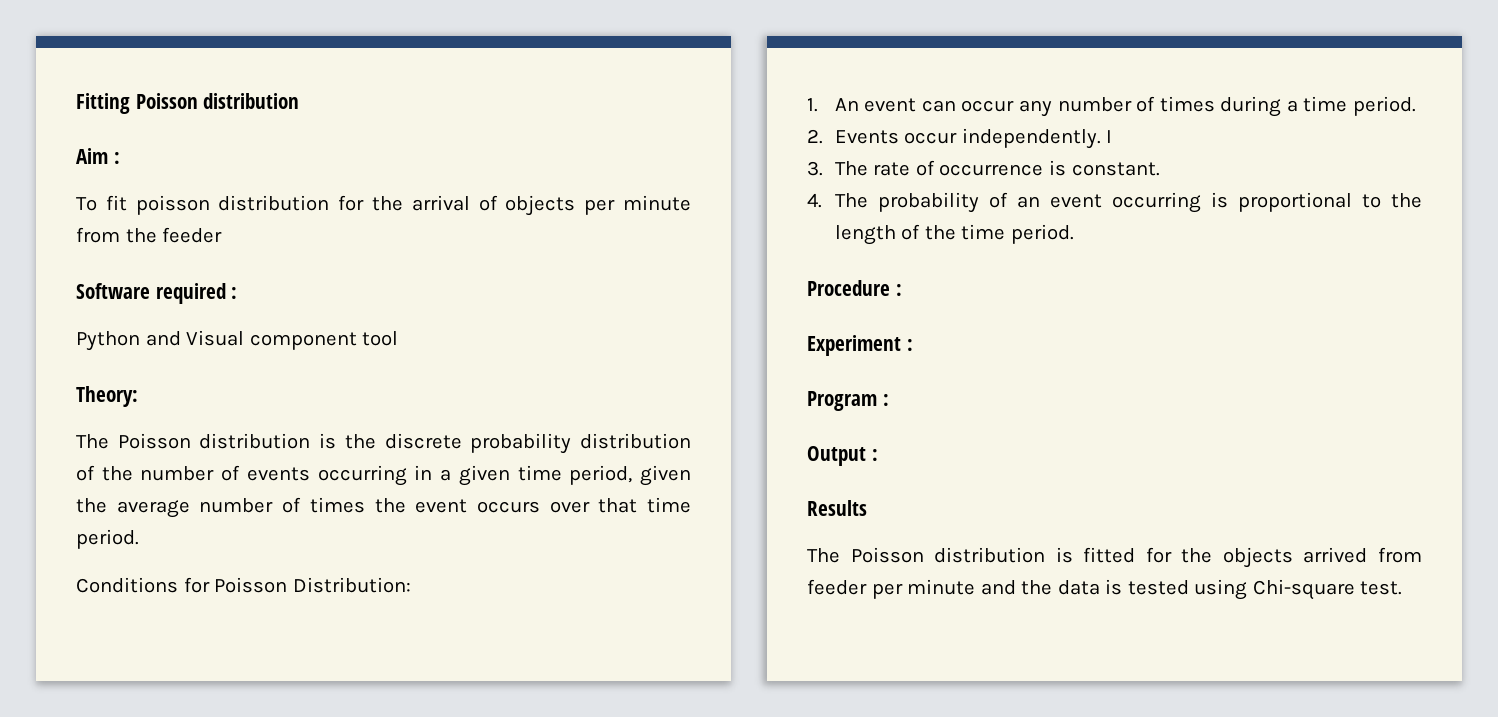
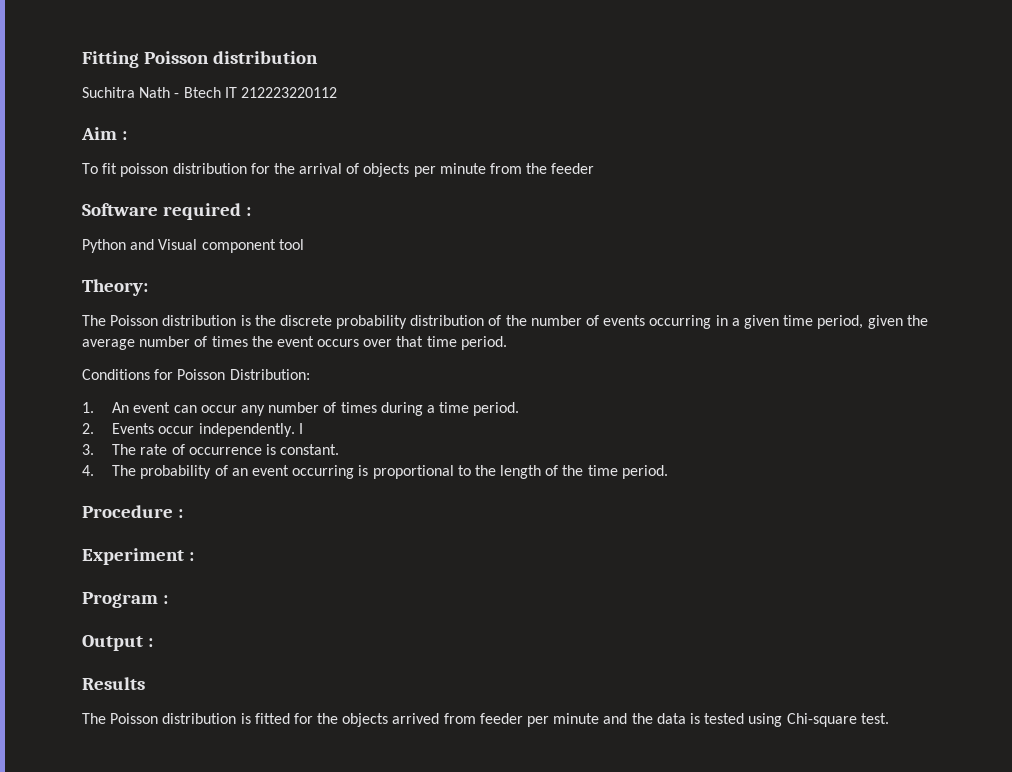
+ Suchitra Nath - Btech IT 212223220112

